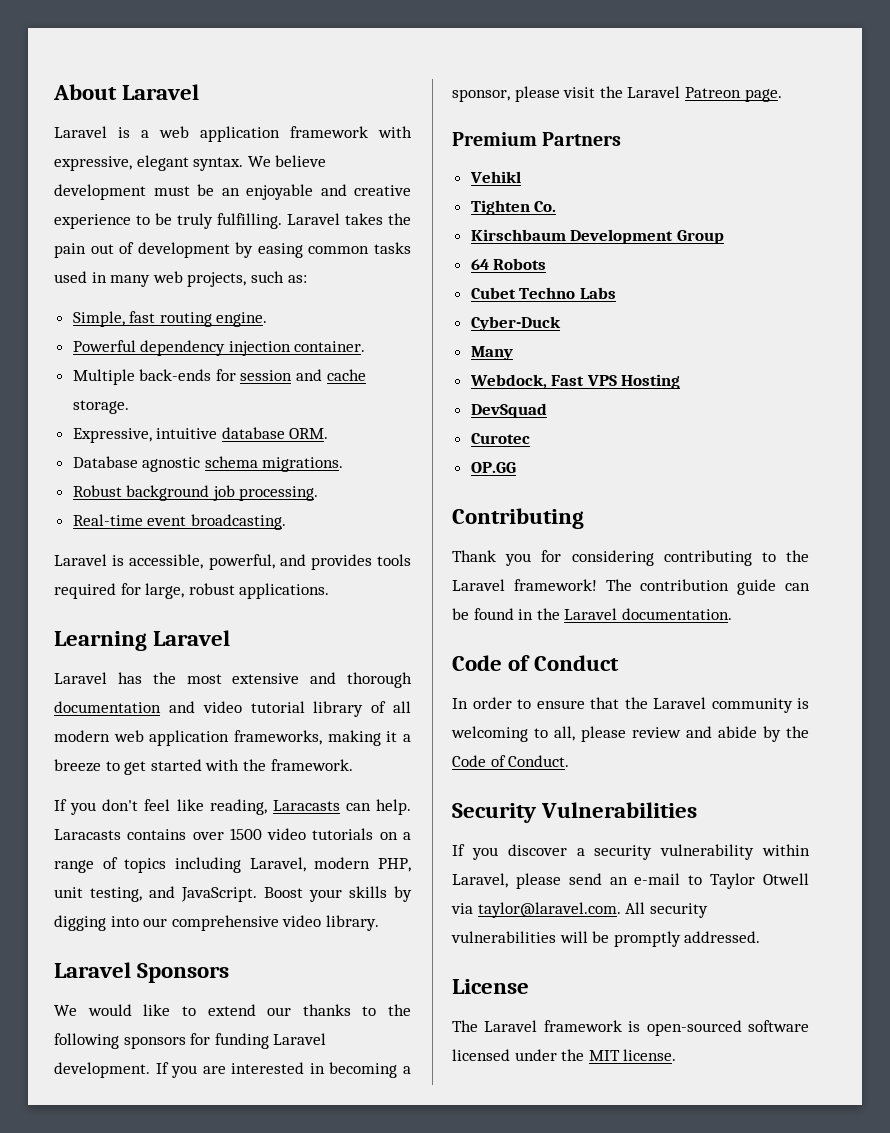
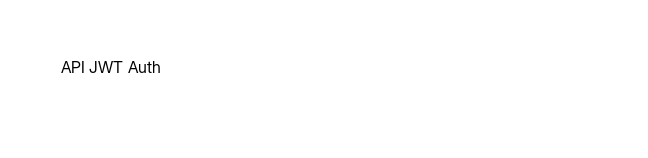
- About Laravel
- Laravel is a web application framework with expressive, elegant syntax. We believe development must be an enjoyable and creative experience to be truly fulfilling. Laravel takes the pain out of development by easing common tasks used in many web projects, such as:
- Simple, fast routing engine.
- Powerful dependency injection container.
- Multiple back-ends for session and cache storage.
- Expressive, intuitive database ORM.
- Database agnostic schema migrations.
- Robust background job processing.
- Real-time event broadcasting.
- Laravel is accessible, powerful, and provides tools required for large, robust applications.
- Learning Laravel
- Laravel has the most extensive and thorough documentation and video tutorial library of all modern web application frameworks, making it a breeze to get started with the framework.
- If you don't feel like reading, Laracasts can help. Laracasts contains over 1500 video tutorials on a range of topics including Laravel, modern PHP, unit testing, and JavaScript. Boost your skills by digging into our comprehensive video library.
- Laravel Sponsors
- We would like to extend our thanks to the following sponsors for funding Laravel development. If you are interested in becoming a sponsor, please visit the Laravel Patreon page.
- Premium Partners
- Vehikl
- Tighten Co.
- Kirschbaum Development Group
- 64 Robots
- Cubet Techno Labs
- Cyber-Duck
- Many
- Webdock, Fast VPS Hosting
- DevSquad
- Curotec
- OP.GG
- Contributing
- Thank you for considering contributing to the Laravel framework! The contribution guide can be found in the Laravel documentation.
- Code of Conduct
- In order to ensure that the Laravel community is welcoming to all, please review and abide by the Code of Conduct.
- Security Vulnerabilities
- If you discover a security vulnerability within Laravel, please send an e-mail to Taylor Otwell via taylor@laravel.com. All security vulnerabilities will be promptly addressed.
- License
- The Laravel framework is open-sourced software licensed under the MIT license.
+ API JWT Auth

